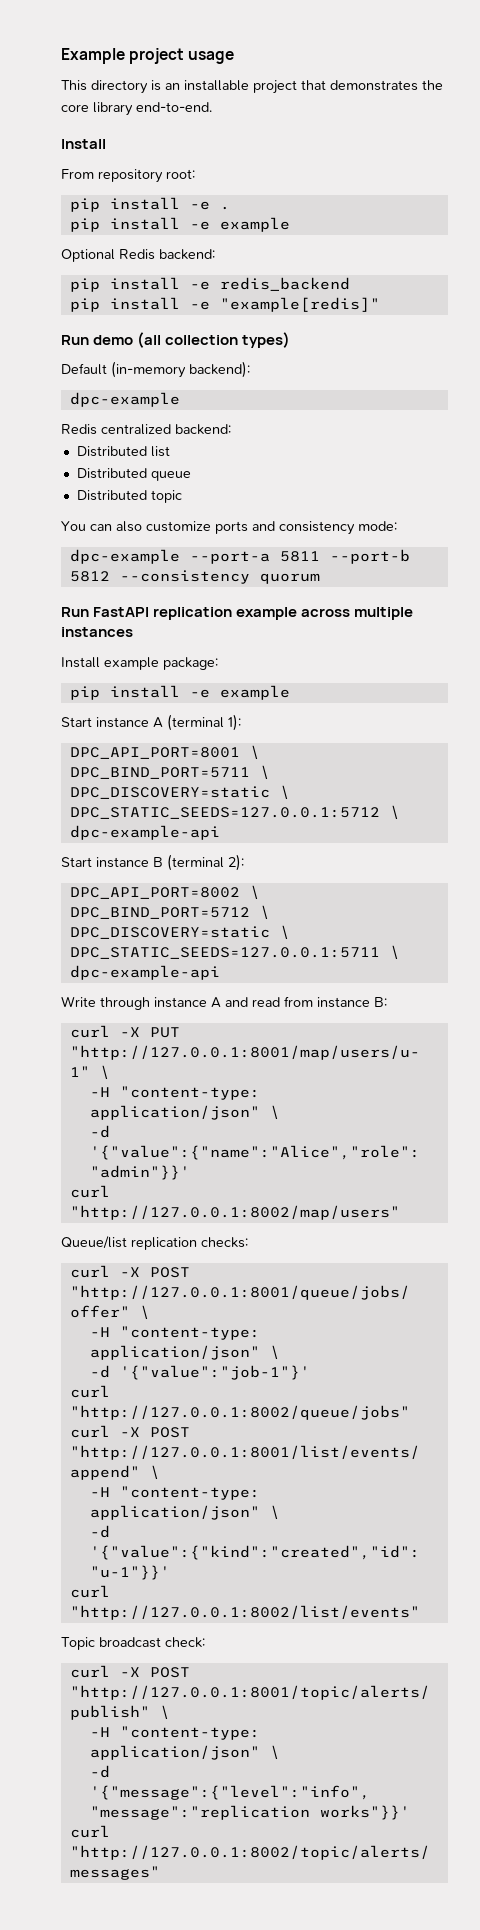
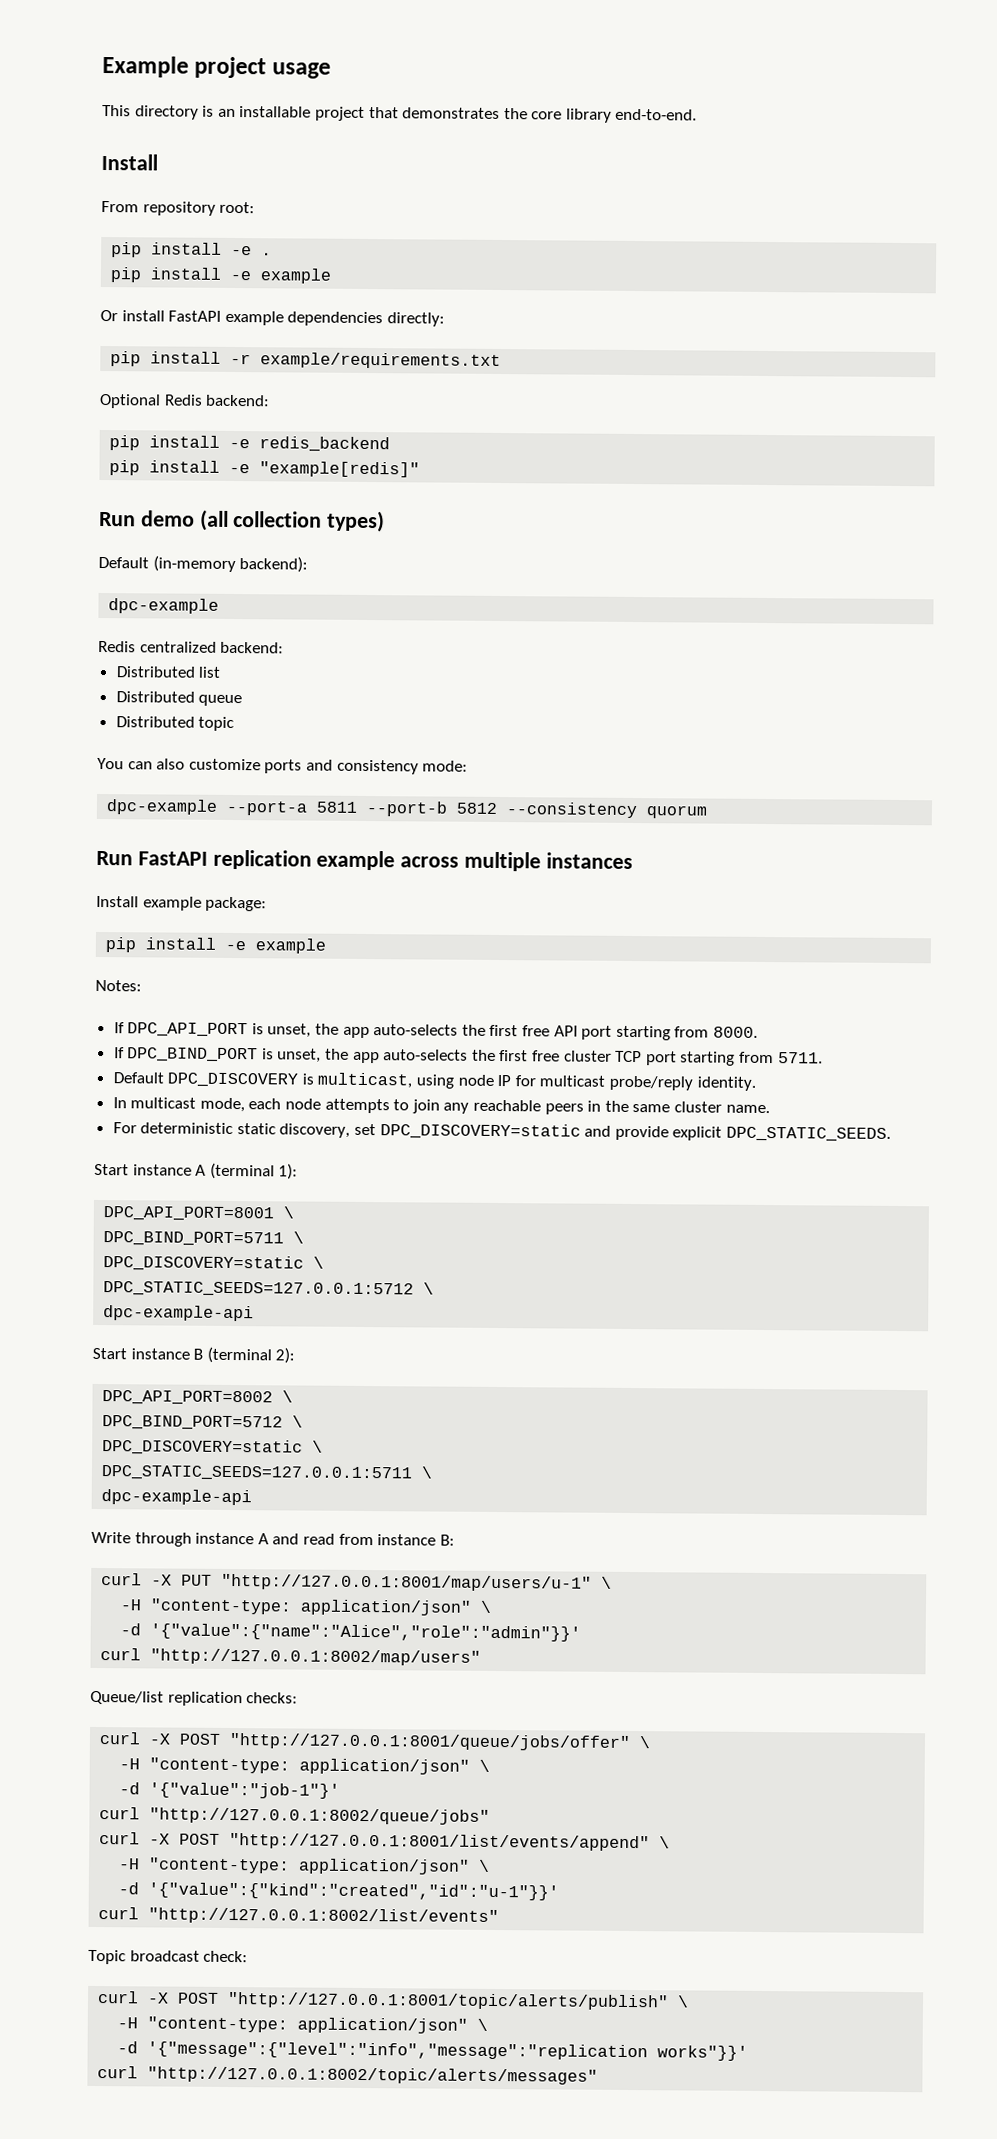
+ Or install FastAPI example dependencies directly:
+ pip install -r example/requirements.txt
+ Notes:
+ If DPC_API_PORT is unset, the app auto-selects the first free API port starting from 8000.
+ If DPC_BIND_PORT is unset, the app auto-selects the first free cluster TCP port starting from 5711.
+ Default DPC_DISCOVERY is multicast, using node IP for multicast probe/reply identity.
+ In multicast mode, each node attempts to join any reachable peers in the same cluster name.
+ For deterministic static discovery, set DPC_DISCOVERY=static and provide explicit DPC_STATIC_SEEDS.

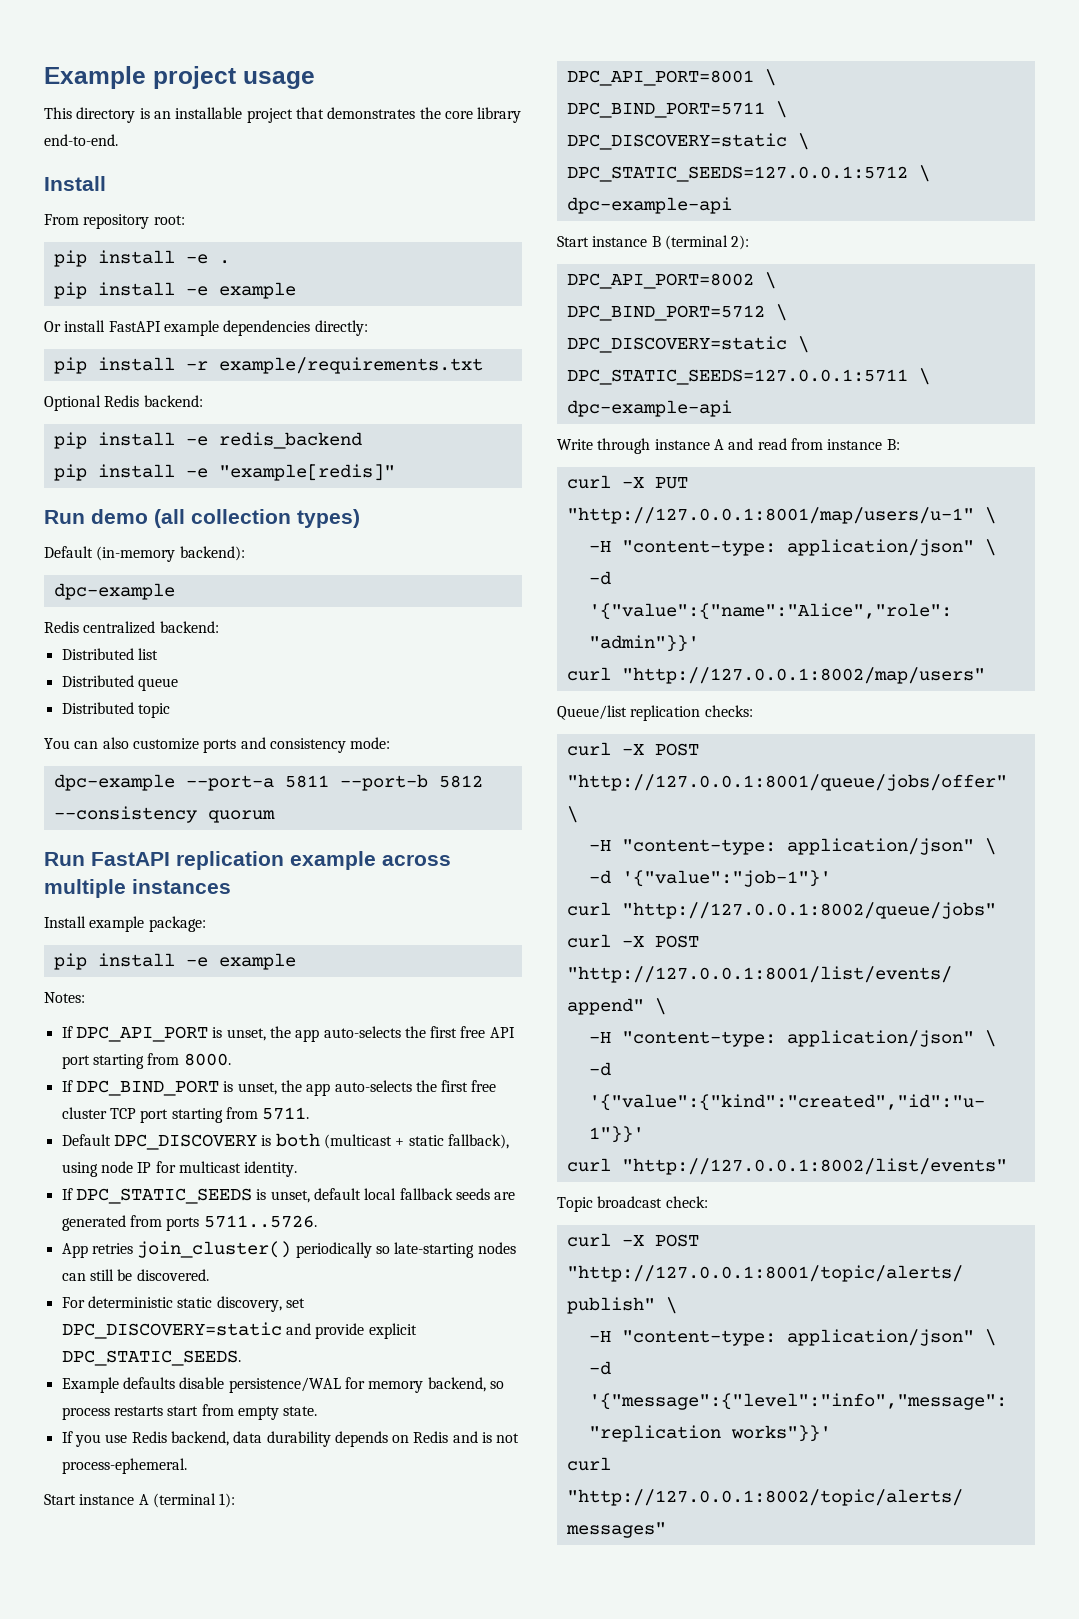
- Default DPC_DISCOVERY is multicast, using node IP for multicast probe/reply identity.
+ Default DPC_DISCOVERY is both (multicast + static fallback), using node IP for multicast identity.
- In multicast mode, each node attempts to join any reachable peers in the same cluster name.
+ If DPC_STATIC_SEEDS is unset, default local fallback seeds are generated from ports 5711..5726.
+ App retries join_cluster() periodically so late-starting nodes can still be discovered.
+ Example defaults disable persistence/WAL for memory backend, so process restarts start from empty state.
+ If you use Redis backend, data durability depends on Redis and is not process-ephemeral.

